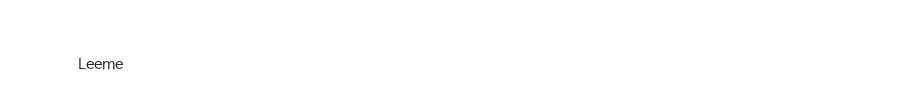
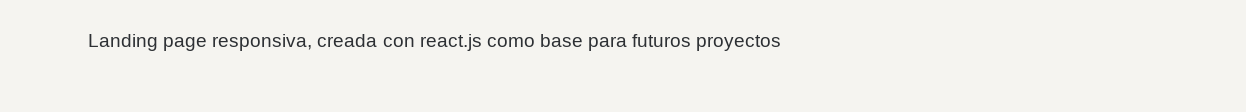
- Leeme
+ Landing page responsiva, creada con react.js como base para futuros proyectos

